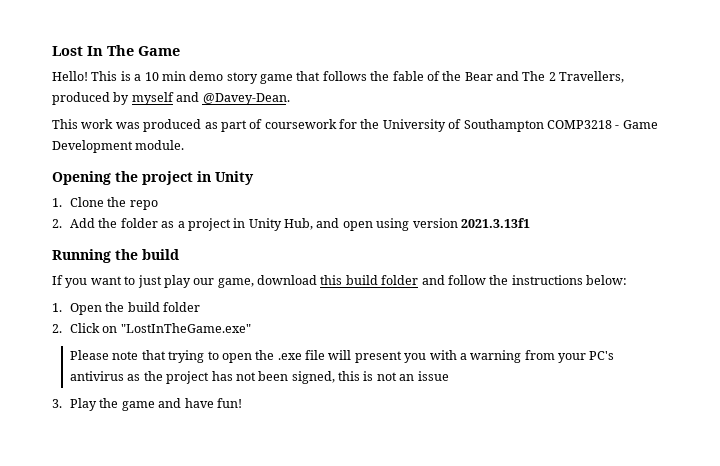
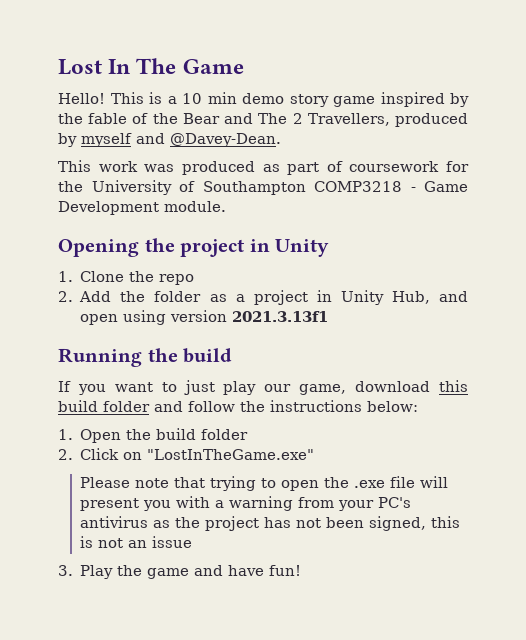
- This is a 10 min demo story game that follows the fable of the Bear and The 2 Travellers, produced by myself and @Davey-Dean.
+ This is a 10 min demo story game inspired by the fable of the Bear and The 2 Travellers, produced by myself and @Davey-Dean.

